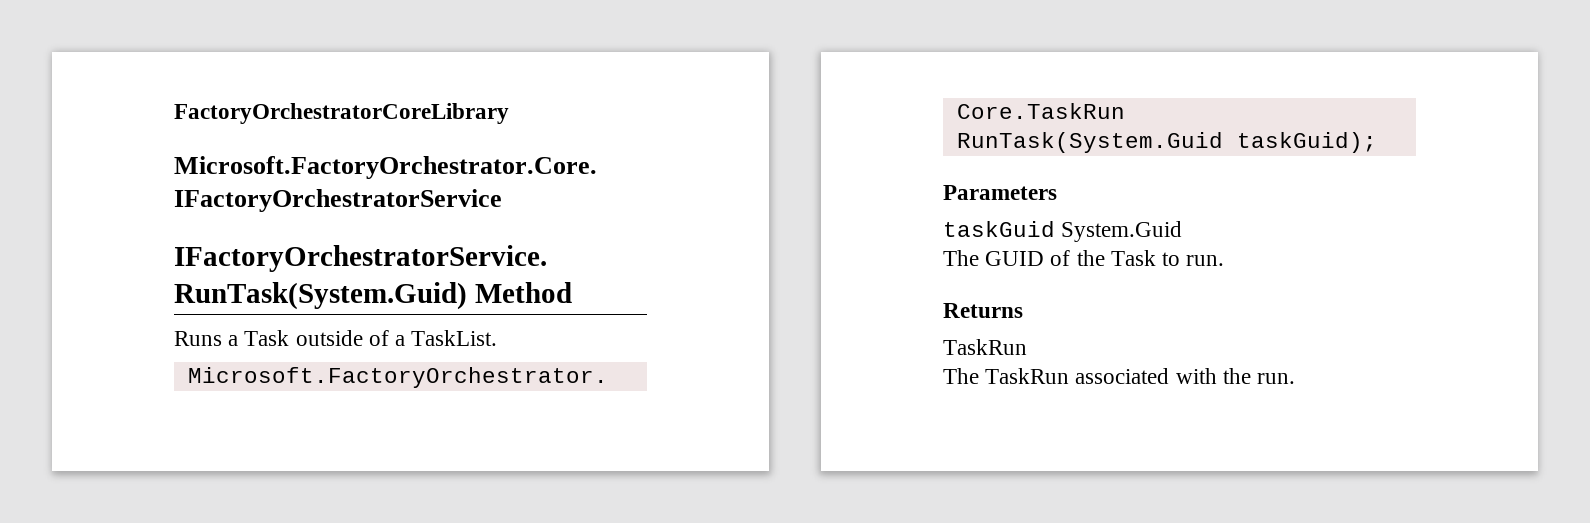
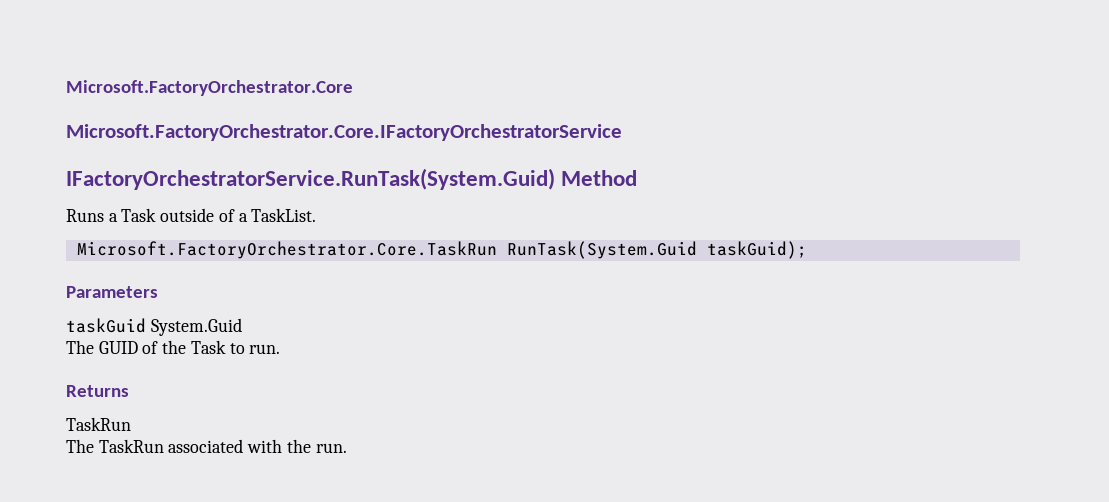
- FactoryOrchestratorCoreLibrary
+ Microsoft.FactoryOrchestrator.Core

